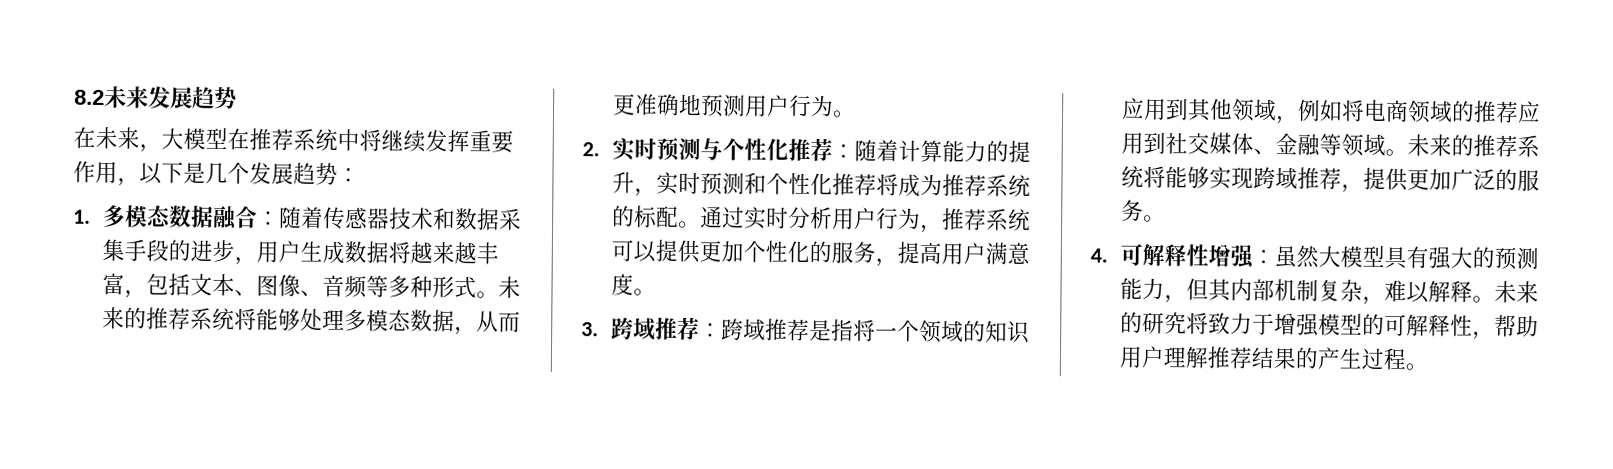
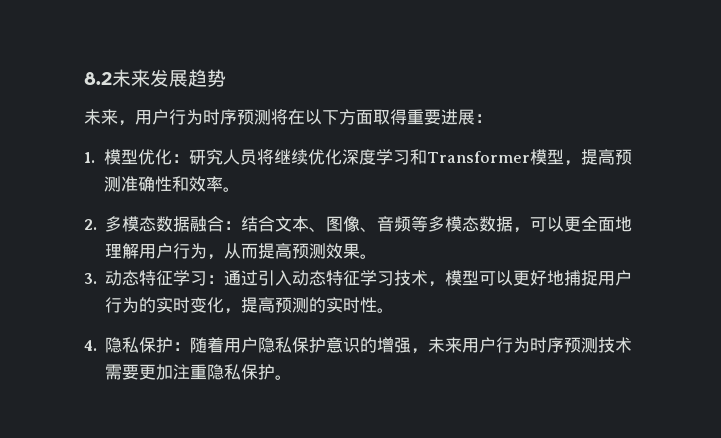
- 在未来，大模型在推荐系统中将继续发挥重要作用，以下是几个发展趋势：
- 1.多模态数据融合：随着传感器技术和数据采集手段的进步，用户生成数据将越来越丰富，包括文本、图像、音频等多种形式。未来的推荐系统将能够处理多模态数据，从而更准确地预测用户行为。
- 2.实时预测与个性化推荐：随着计算能力的提升，实时预测和个性化推荐将成为推荐系统的标配。通过实时分析用户行为，推荐系统可以提供更加个性化的服务，提高用户满意度。
- 3.跨域推荐：跨域推荐是指将一个领域的知识应用到其他领域，例如将电商领域的推荐应用到社交媒体、金融等领域。未来的推荐系统将能够实现跨域推荐，提供更加广泛的服务。
- 4.可解释性增强：虽然大模型具有强大的预测能力，但其内部机制复杂，难以解释。未来的研究将致力于增强模型的可解释性，帮助用户理解推荐结果的产生过程。
+ 未来，用户行为时序预测将在以下方面取得重要进展：
+ 1.模型优化：研究人员将继续优化深度学习和Transformer模型，提高预测准确性和效率。
+ 2.多模态数据融合：结合文本、图像、音频等多模态数据，可以更全面地理解用户行为，从而提高预测效果。
+ 3.动态特征学习：通过引入动态特征学习技术，模型可以更好地捕捉用户行为的实时变化，提高预测的实时性。
+ 4.隐私保护：随着用户隐私保护意识的增强，未来用户行为时序预测技术需要更加注重隐私保护。

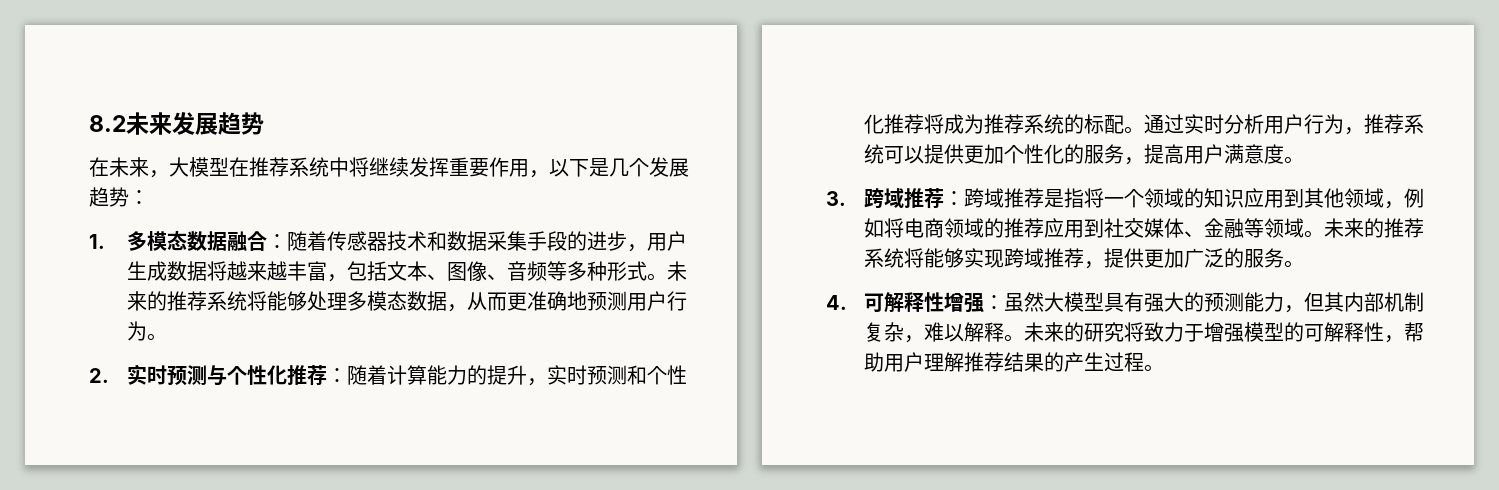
- 未来，用户行为时序预测将在以下方面取得重要进展：
- 1.模型优化：研究人员将继续优化深度学习和Transformer模型，提高预测准确性和效率。
- 2.多模态数据融合：结合文本、图像、音频等多模态数据，可以更全面地理解用户行为，从而提高预测效果。
- 3.动态特征学习：通过引入动态特征学习技术，模型可以更好地捕捉用户行为的实时变化，提高预测的实时性。
- 4.隐私保护：随着用户隐私保护意识的增强，未来用户行为时序预测技术需要更加注重隐私保护。
+ 在未来，大模型在推荐系统中将继续发挥重要作用，以下是几个发展趋势：
+ 1.多模态数据融合：随着传感器技术和数据采集手段的进步，用户生成数据将越来越丰富，包括文本、图像、音频等多种形式。未来的推荐系统将能够处理多模态数据，从而更准确地预测用户行为。
+ 2.实时预测与个性化推荐：随着计算能力的提升，实时预测和个性化推荐将成为推荐系统的标配。通过实时分析用户行为，推荐系统可以提供更加个性化的服务，提高用户满意度。
+ 3.跨域推荐：跨域推荐是指将一个领域的知识应用到其他领域，例如将电商领域的推荐应用到社交媒体、金融等领域。未来的推荐系统将能够实现跨域推荐，提供更加广泛的服务。
+ 4.可解释性增强：虽然大模型具有强大的预测能力，但其内部机制复杂，难以解释。未来的研究将致力于增强模型的可解释性，帮助用户理解推荐结果的产生过程。

